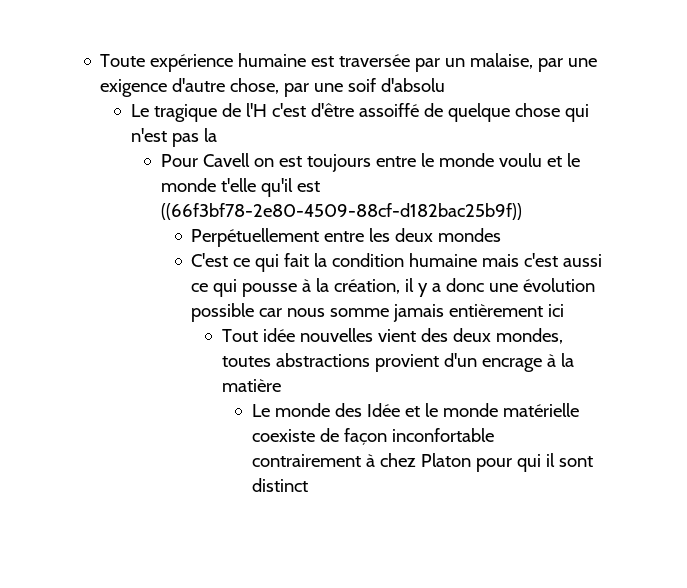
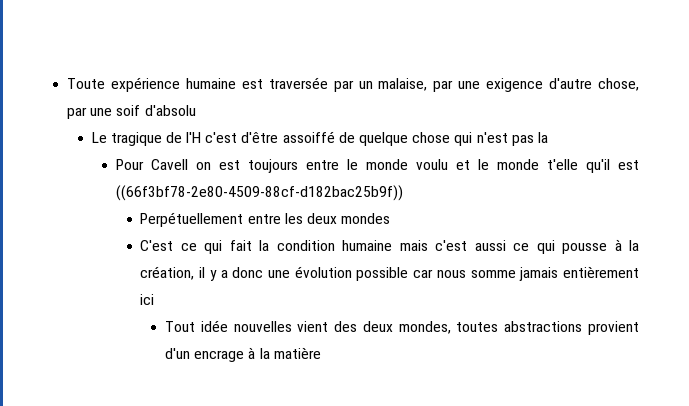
- Le monde des Idée et le monde matérielle coexiste de façon inconfortable contrairement à chez Platon pour qui il sont distinct

